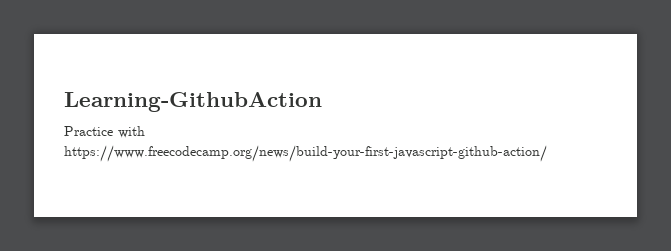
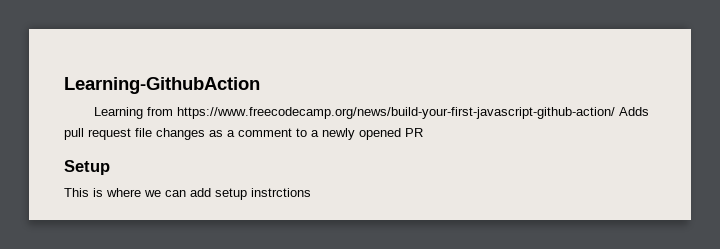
- Practice with https://www.freecodecamp.org/news/build-your-first-javascript-github-action/
+ Learning from https://www.freecodecamp.org/news/build-your-first-javascript-github-action/ Adds pull request file changes as a comment to a newly opened PR
+ Setup
+ This is where we can add setup instrctions

